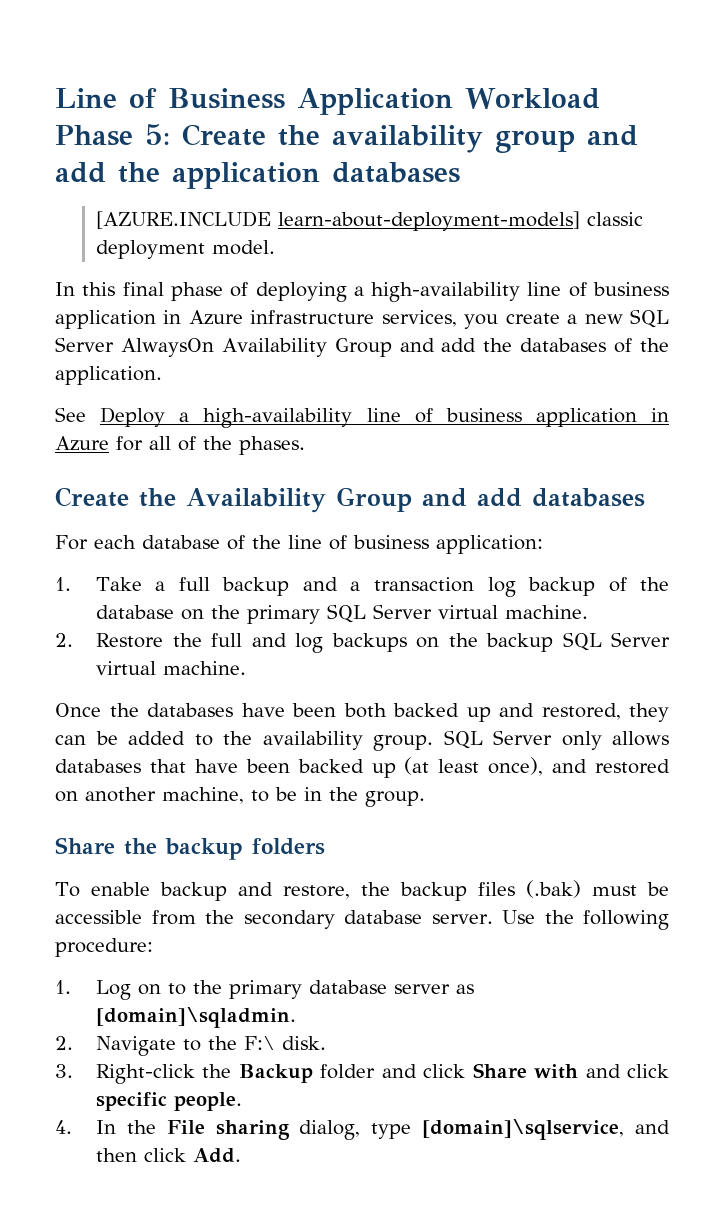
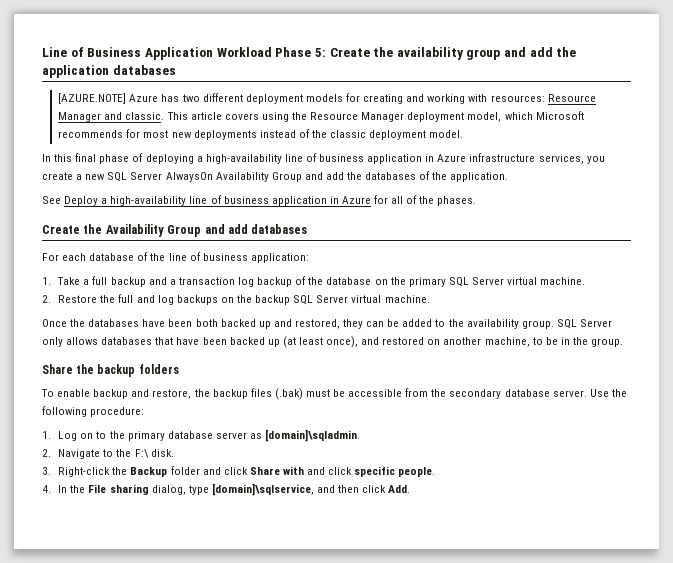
- [AZURE.INCLUDE learn-about-deployment-models] classic deployment model.
+ [AZURE.NOTE] Azure has two different deployment models for creating and working with resources: Resource Manager and classic. This article covers using the Resource Manager deployment model, which Microsoft recommends for most new deployments instead of the classic deployment model.

